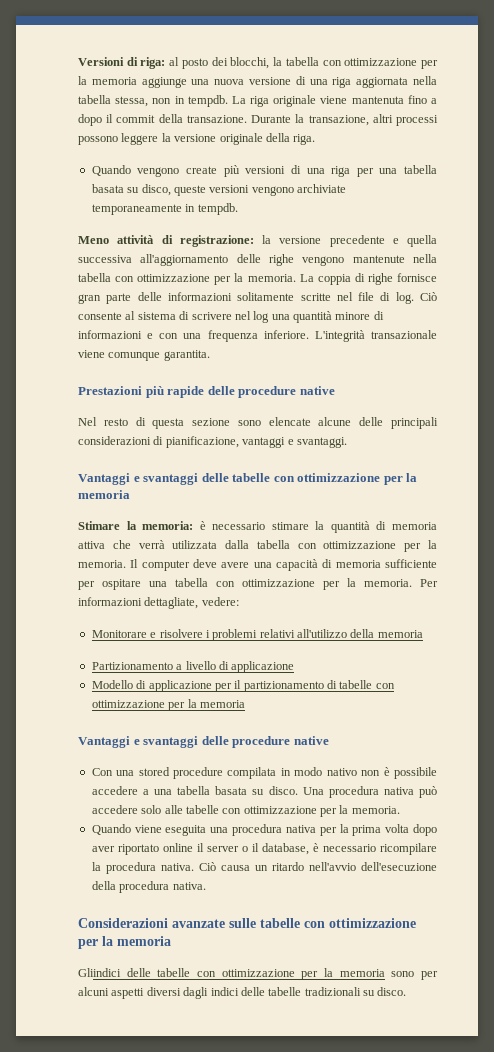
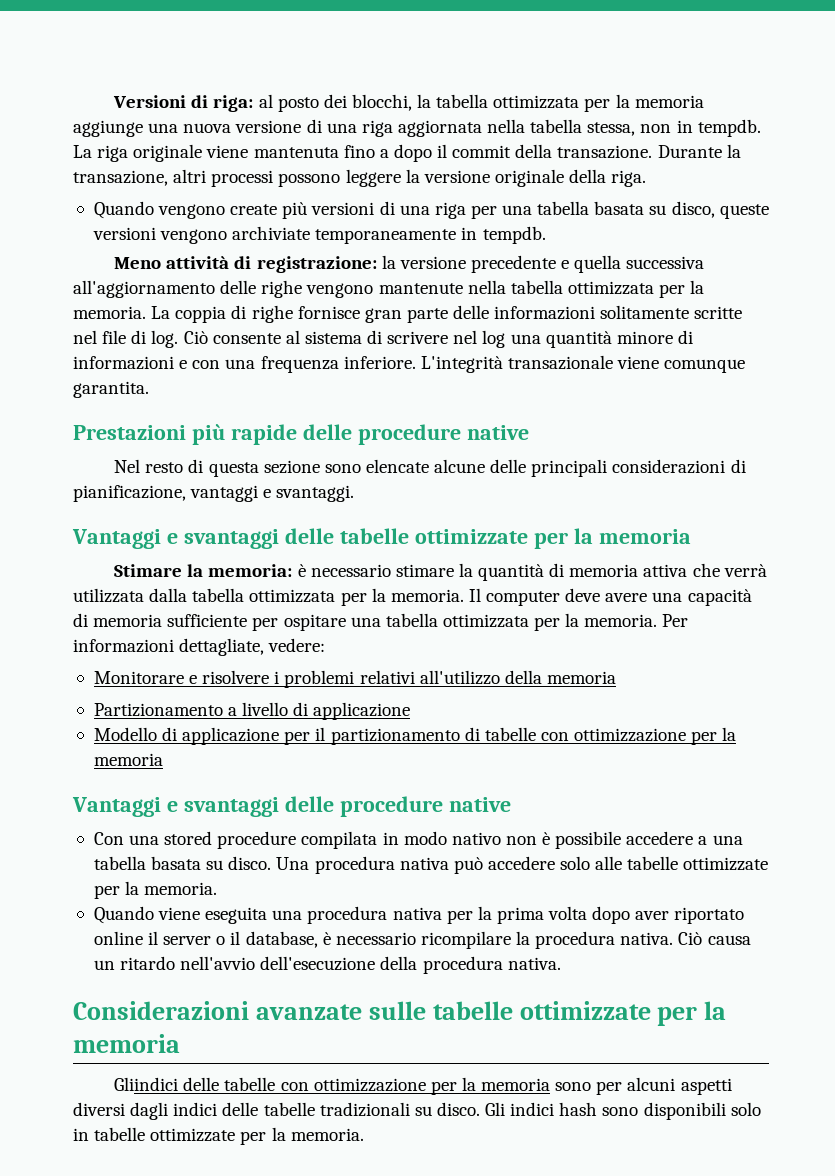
- Versioni di riga: al posto dei blocchi, la tabella con ottimizzazione per la memoria aggiunge una nuova versione di una riga aggiornata nella tabella stessa, non in tempdb.
+ Versioni di riga: al posto dei blocchi, la tabella ottimizzata per la memoria aggiunge una nuova versione di una riga aggiornata nella tabella stessa, non in tempdb.
- Meno attività di registrazione: la versione precedente e quella successiva all'aggiornamento delle righe vengono mantenute nella tabella con ottimizzazione per la memoria.
+ Meno attività di registrazione: la versione precedente e quella successiva all'aggiornamento delle righe vengono mantenute nella tabella ottimizzata per la memoria.
- Vantaggi e svantaggi delle tabelle con ottimizzazione per la memoria
+ Vantaggi e svantaggi delle tabelle ottimizzate per la memoria
- Stimare la memoria: è necessario stimare la quantità di memoria attiva che verrà utilizzata dalla tabella con ottimizzazione per la memoria.
+ Stimare la memoria: è necessario stimare la quantità di memoria attiva che verrà utilizzata dalla tabella ottimizzata per la memoria.
- Il computer deve avere una capacità di memoria sufficiente per ospitare una tabella con ottimizzazione per la memoria.
+ Il computer deve avere una capacità di memoria sufficiente per ospitare una tabella ottimizzata per la memoria.
- Una procedura nativa può accedere solo alle tabelle con ottimizzazione per la memoria.
+ Una procedura nativa può accedere solo alle tabelle ottimizzate per la memoria.
- Considerazioni avanzate sulle tabelle con ottimizzazione per la memoria
+ Considerazioni avanzate sulle tabelle ottimizzate per la memoria
+ Gli indici hash sono disponibili solo in tabelle ottimizzate per la memoria.

